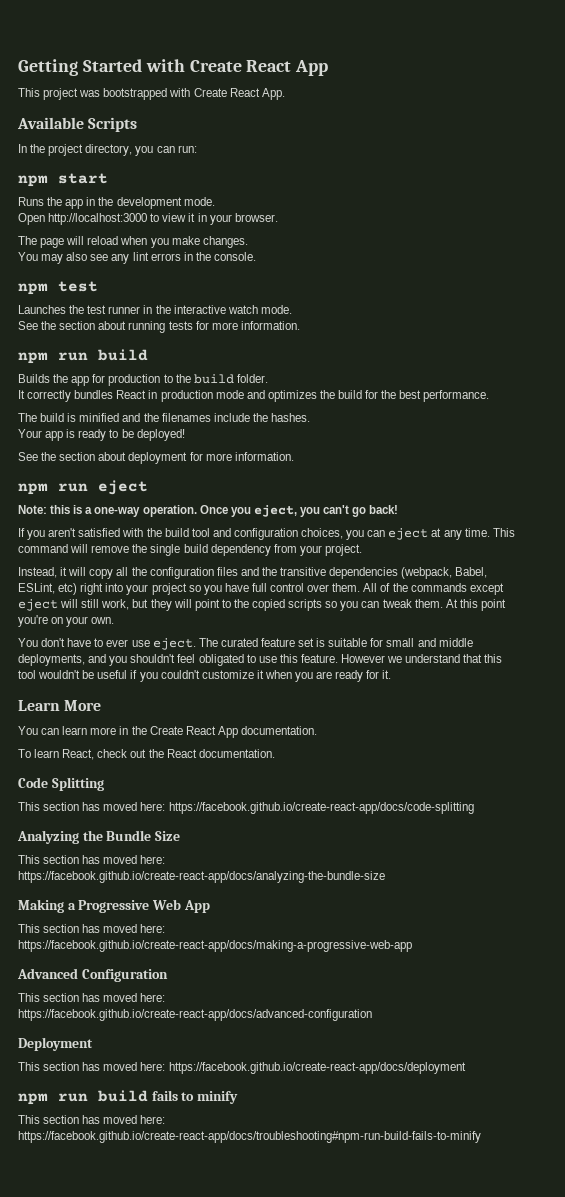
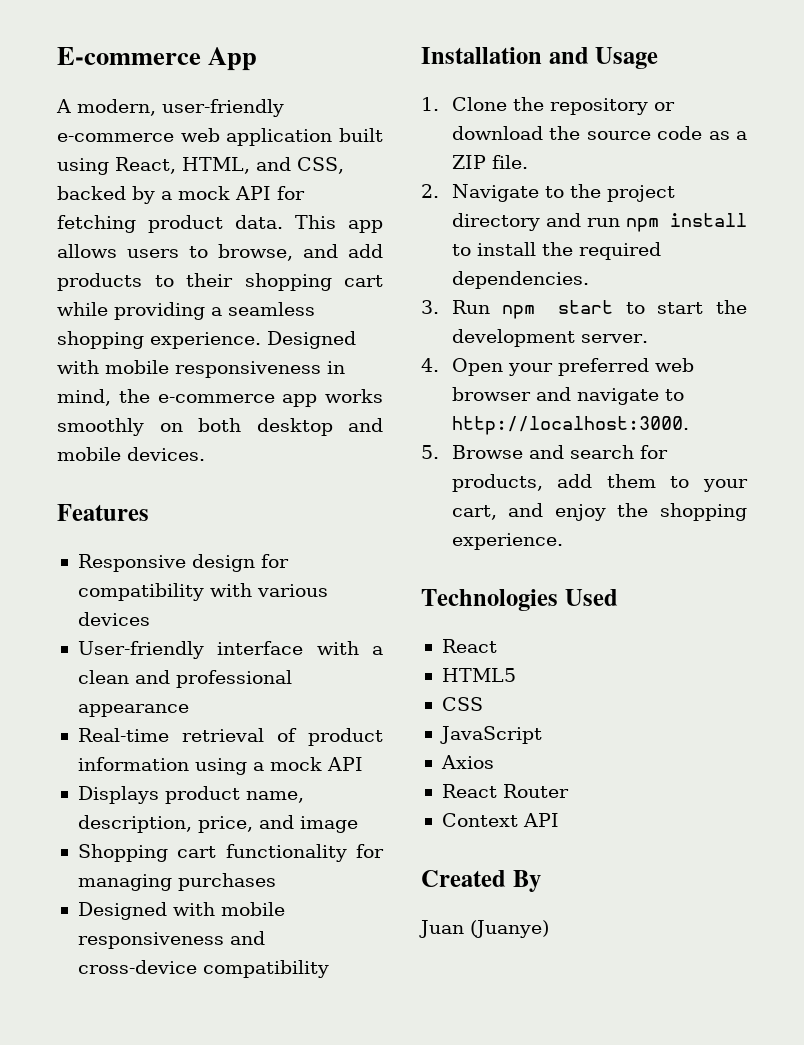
- Getting Started with Create React App
- This project was bootstrapped with Create React App.
- Available Scripts
- In the project directory, you can run:
- npm start
- Runs the app in the development mode.
- Open http://localhost:3000 to view it in your browser.
- The page will reload when you make changes.
- You may also see any lint errors in the console.
- npm test
- Launches the test runner in the interactive watch mode.
- See the section about running tests for more information.
- npm run build
- Builds the app for production to the build folder.
- It correctly bundles React in production mode and optimizes the build for the best performance.
- The build is minified and the filenames include the hashes.
- Your app is ready to be deployed!
- See the section about deployment for more information.
- npm run eject
- Note: this is a one-way operation. Once you eject, you can't go back!
- If you aren't satisfied with the build tool and configuration choices, you can eject at any time. This command will remove the single build dependency from your project.
- Instead, it will copy all the configuration files and the transitive dependencies (webpack, Babel, ESLint, etc) right into your project so you have full control over them. All of the commands except eject will still work, but they will point to the copied scripts so you can tweak them. At this point you're on your own.
- You don't have to ever use eject. The curated feature set is suitable for small and middle deployments, and you shouldn't feel obligated to use this feature. However we understand that this tool wouldn't be useful if you couldn't customize it when you are ready for it.
- Learn More
- You can learn more in the Create React App documentation.
- To learn React, check out the React documentation.
- Code Splitting
- This section has moved here: https://facebook.github.io/create-react-app/docs/code-splitting
- Analyzing the Bundle Size
- This section has moved here: https://facebook.github.io/create-react-app/docs/analyzing-the-bundle-size
- Making a Progressive Web App
- This section has moved here: https://facebook.github.io/create-react-app/docs/making-a-progressive-web-app
- Advanced Configuration
- This section has moved here: https://facebook.github.io/create-react-app/docs/advanced-configuration
- Deployment
- This section has moved here: https://facebook.github.io/create-react-app/docs/deployment
- npm run build fails to minify
- This section has moved here: https://facebook.github.io/create-react-app/docs/troubleshooting#npm-run-build-fails-to-minify
+ E-commerce App
+ A modern, user-friendly e-commerce web application built using React, HTML, and CSS, backed by a mock API for fetching product data. This app allows users to browse, and add products to their shopping cart while providing a seamless shopping experience. Designed with mobile responsiveness in mind, the e-commerce app works smoothly on both desktop and mobile devices.
+ Features
+ Responsive design for compatibility with various devices
+ User-friendly interface with a clean and professional appearance
+ Real-time retrieval of product information using a mock API
+ Displays product name, description, price, and image
+ Shopping cart functionality for managing purchases
+ Designed with mobile responsiveness and cross-device compatibility
+ Installation and Usage
+ 1. Clone the repository or download the source code as a ZIP file.
+ 2. Navigate to the project directory and run npm install to install the required dependencies.
+ 3. Run npm start to start the development server.
+ 4. Open your preferred web browser and navigate to http://localhost:3000.
+ 5. Browse and search for products, add them to your cart, and enjoy the shopping experience.
+ Technologies Used
+ React
+ HTML5
+ CSS
+ JavaScript
+ Axios
+ React Router
+ Context API
+ Created By
+ Juan (Juanye)

